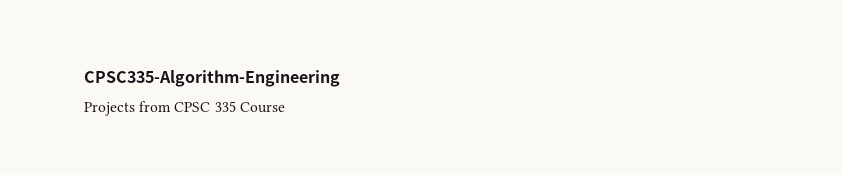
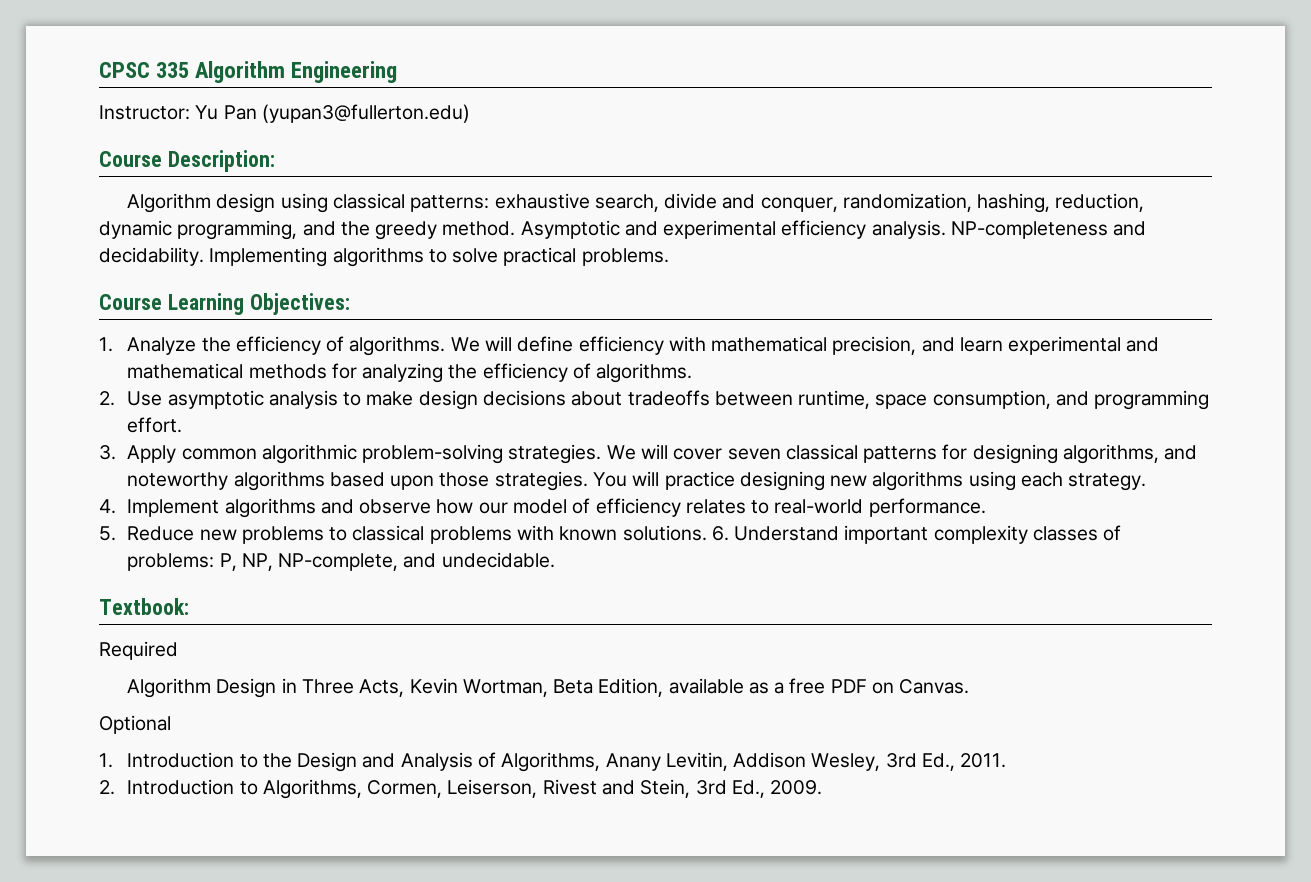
- CPSC335-Algorithm-Engineering
- Projects from CPSC 335 Course
+ CPSC 335 Algorithm Engineering
+ Instructor: Yu Pan (yupan3@fullerton.edu)
+ Course Description:
+ Algorithm design using classical patterns: exhaustive search, divide and conquer, randomization, hashing, reduction, dynamic programming, and the greedy method. Asymptotic and experimental efficiency analysis. NP-completeness and decidability. Implementing algorithms to solve practical problems.
+ Course Learning Objectives:
+ 1. Analyze the efficiency of algorithms. We will define efficiency with mathematical precision, and learn experimental and mathematical methods for analyzing the efficiency of algorithms.
+ 2. Use asymptotic analysis to make design decisions about tradeoffs between runtime, space consumption, and programming effort.
+ 3. Apply common algorithmic problem-solving strategies. We will cover seven classical patterns for designing algorithms, and noteworthy algorithms based upon those strategies. You will practice designing new algorithms using each strategy.
+ 4. Implement algorithms and observe how our model of efficiency relates to real-world performance.
+ 5. Reduce new problems to classical problems with known solutions. 6. Understand important complexity classes of problems: P, NP, NP-complete, and undecidable.
+ Textbook:
+ Required
+ Algorithm Design in Three Acts, Kevin Wortman, Beta Edition, available as a free PDF on Canvas.
+ Optional
+ 1. Introduction to the Design and Analysis of Algorithms, Anany Levitin, Addison Wesley, 3rd Ed., 2011.
+ 2. Introduction to Algorithms, Cormen, Leiserson, Rivest and Stein, 3rd Ed., 2009.

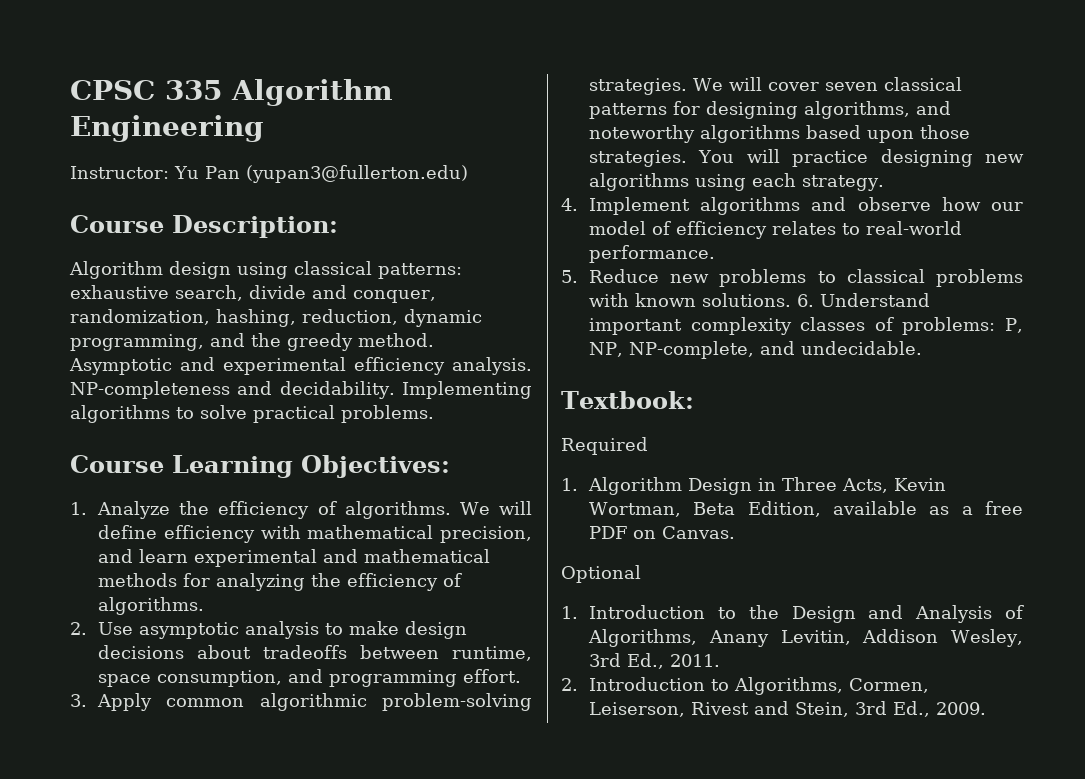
- Algorithm Design in Three Acts, Kevin Wortman, Beta Edition, available as a free PDF on Canvas.
+ 1. Algorithm Design in Three Acts, Kevin Wortman, Beta Edition, available as a free PDF on Canvas.

